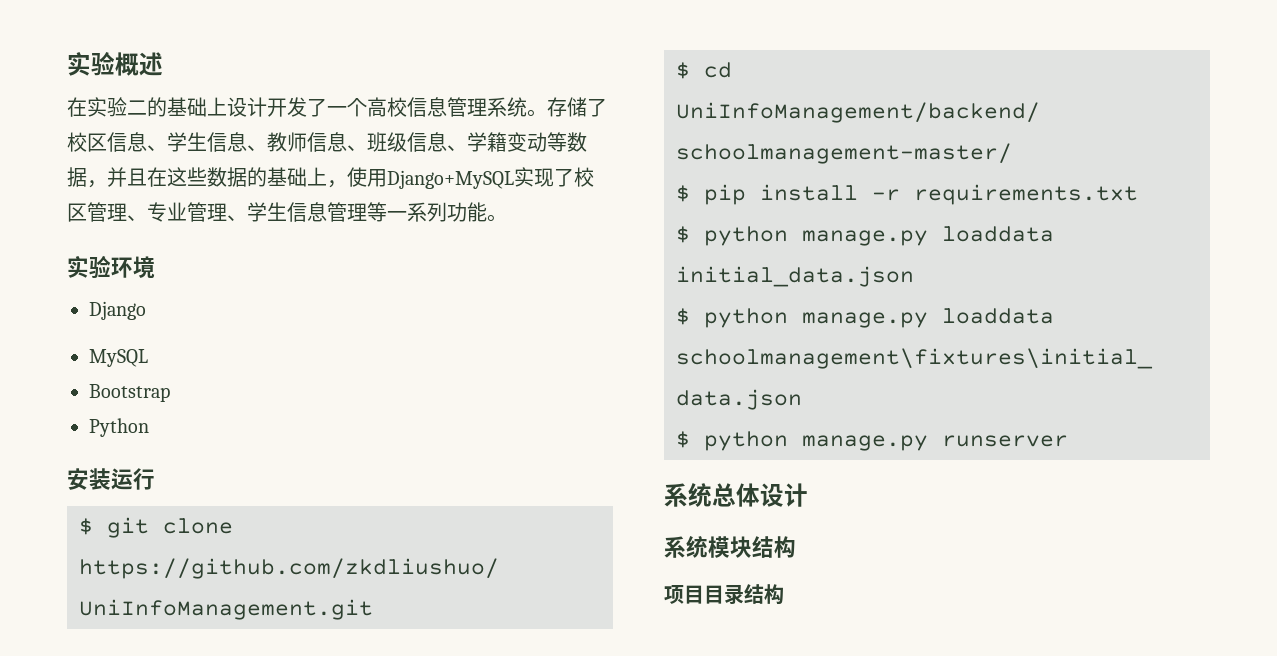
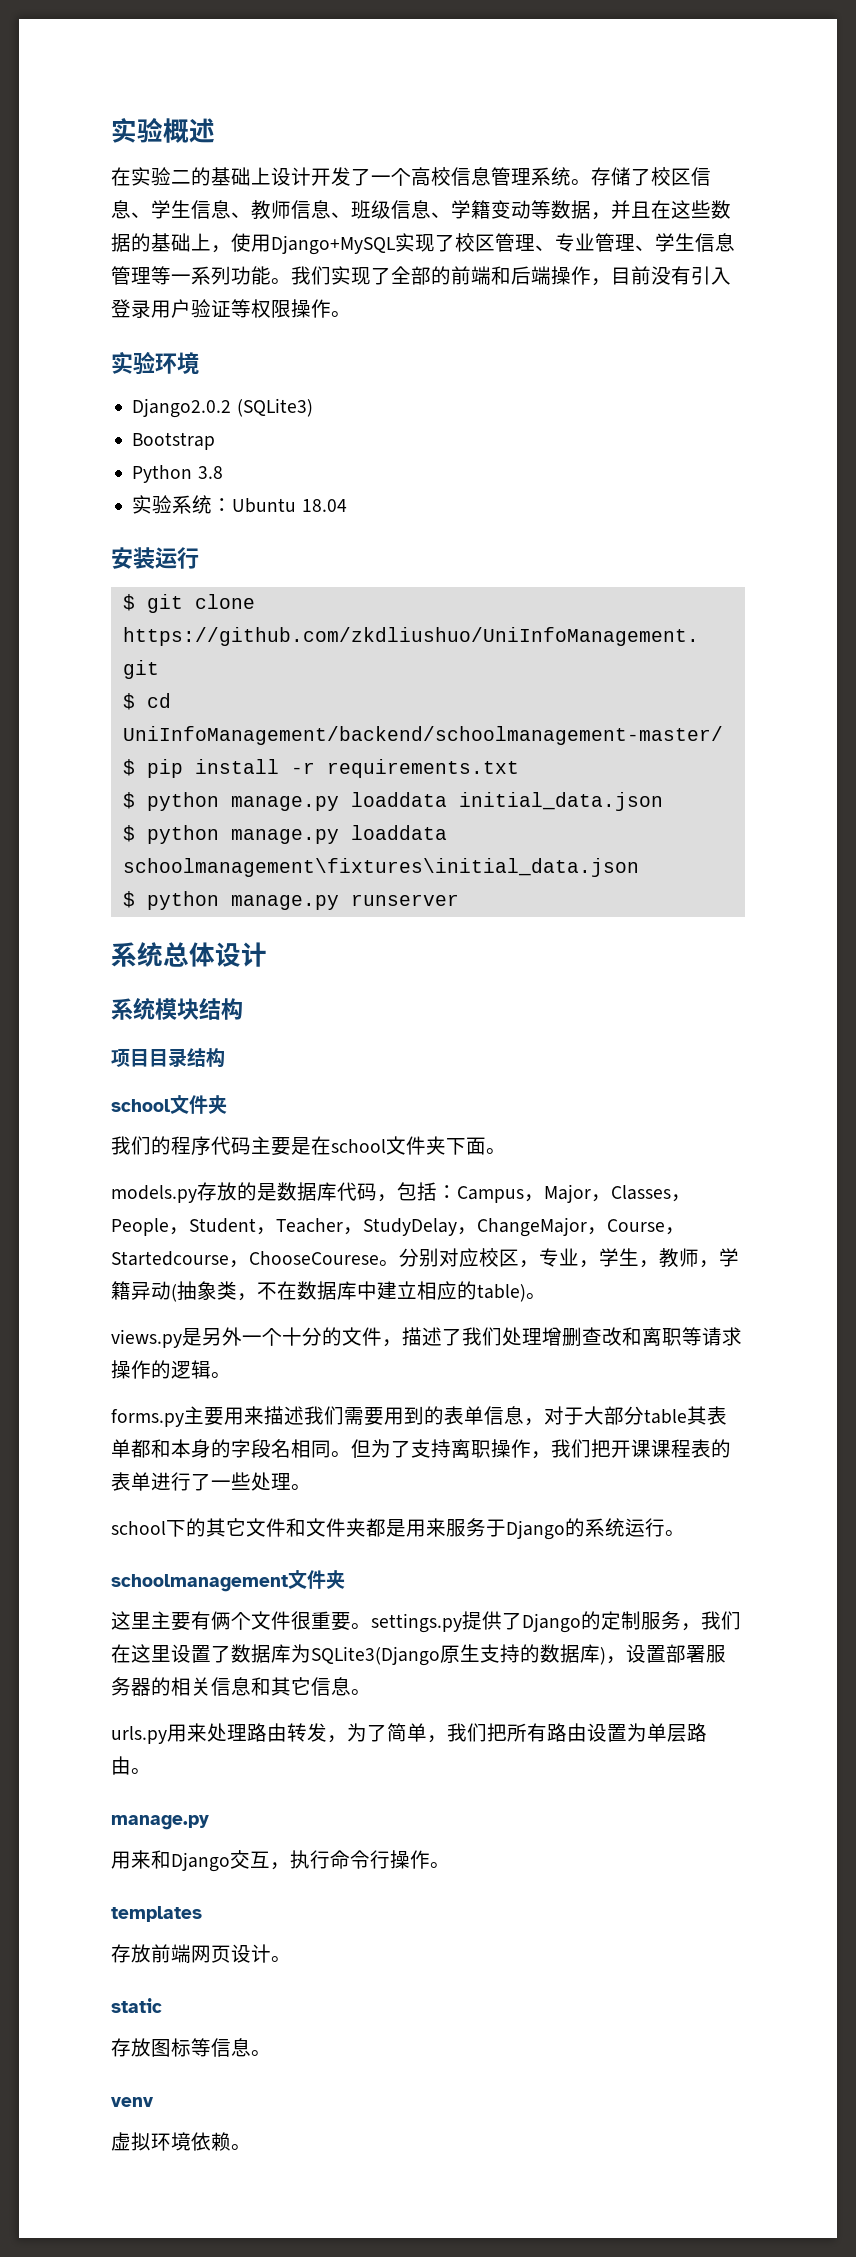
+ 我们实现了全部的前端和后端操作，目前没有引入登录用户验证等权限操作。
- Django
- MySQL
+ Django2.0.2 (SQLite3)
- Python
+ Python 3.8
+ 实验系统：Ubuntu 18.04
  项目目录结构
+ school文件夹
+ 我们的程序代码主要是在school文件夹下面。
+ models.py存放的是数据库代码，包括：Campus，Major，Classes，People，Student，Teacher，StudyDelay，ChangeMajor，Course，Startedcourse，ChooseCourese。分别对应校区，专业，学生，教师，学籍异动(抽象类，不在数据库中建立相应的table)。
+ views.py是另外一个十分的文件，描述了我们处理增删查改和离职等请求操作的逻辑。
+ forms.py主要用来描述我们需要用到的表单信息，对于大部分table其表单都和本身的字段名相同。但为了支持离职操作，我们把开课课程表的表单进行了一些处理。
+ school下的其它文件和文件夹都是用来服务于Django的系统运行。
+ schoolmanagement文件夹
+ 这里主要有俩个文件很重要。settings.py提供了Django的定制服务，我们在这里设置了数据库为SQLite3(Django原生支持的数据库)，设置部署服务器的相关信息和其它信息。
+ urls.py用来处理路由转发，为了简单，我们把所有路由设置为单层路由。
+ manage.py
+ 用来和Django交互，执行命令行操作。
+ templates
+ 存放前端网页设计。
+ static
+ 存放图标等信息。
+ venv
+ 虚拟环境依赖。

